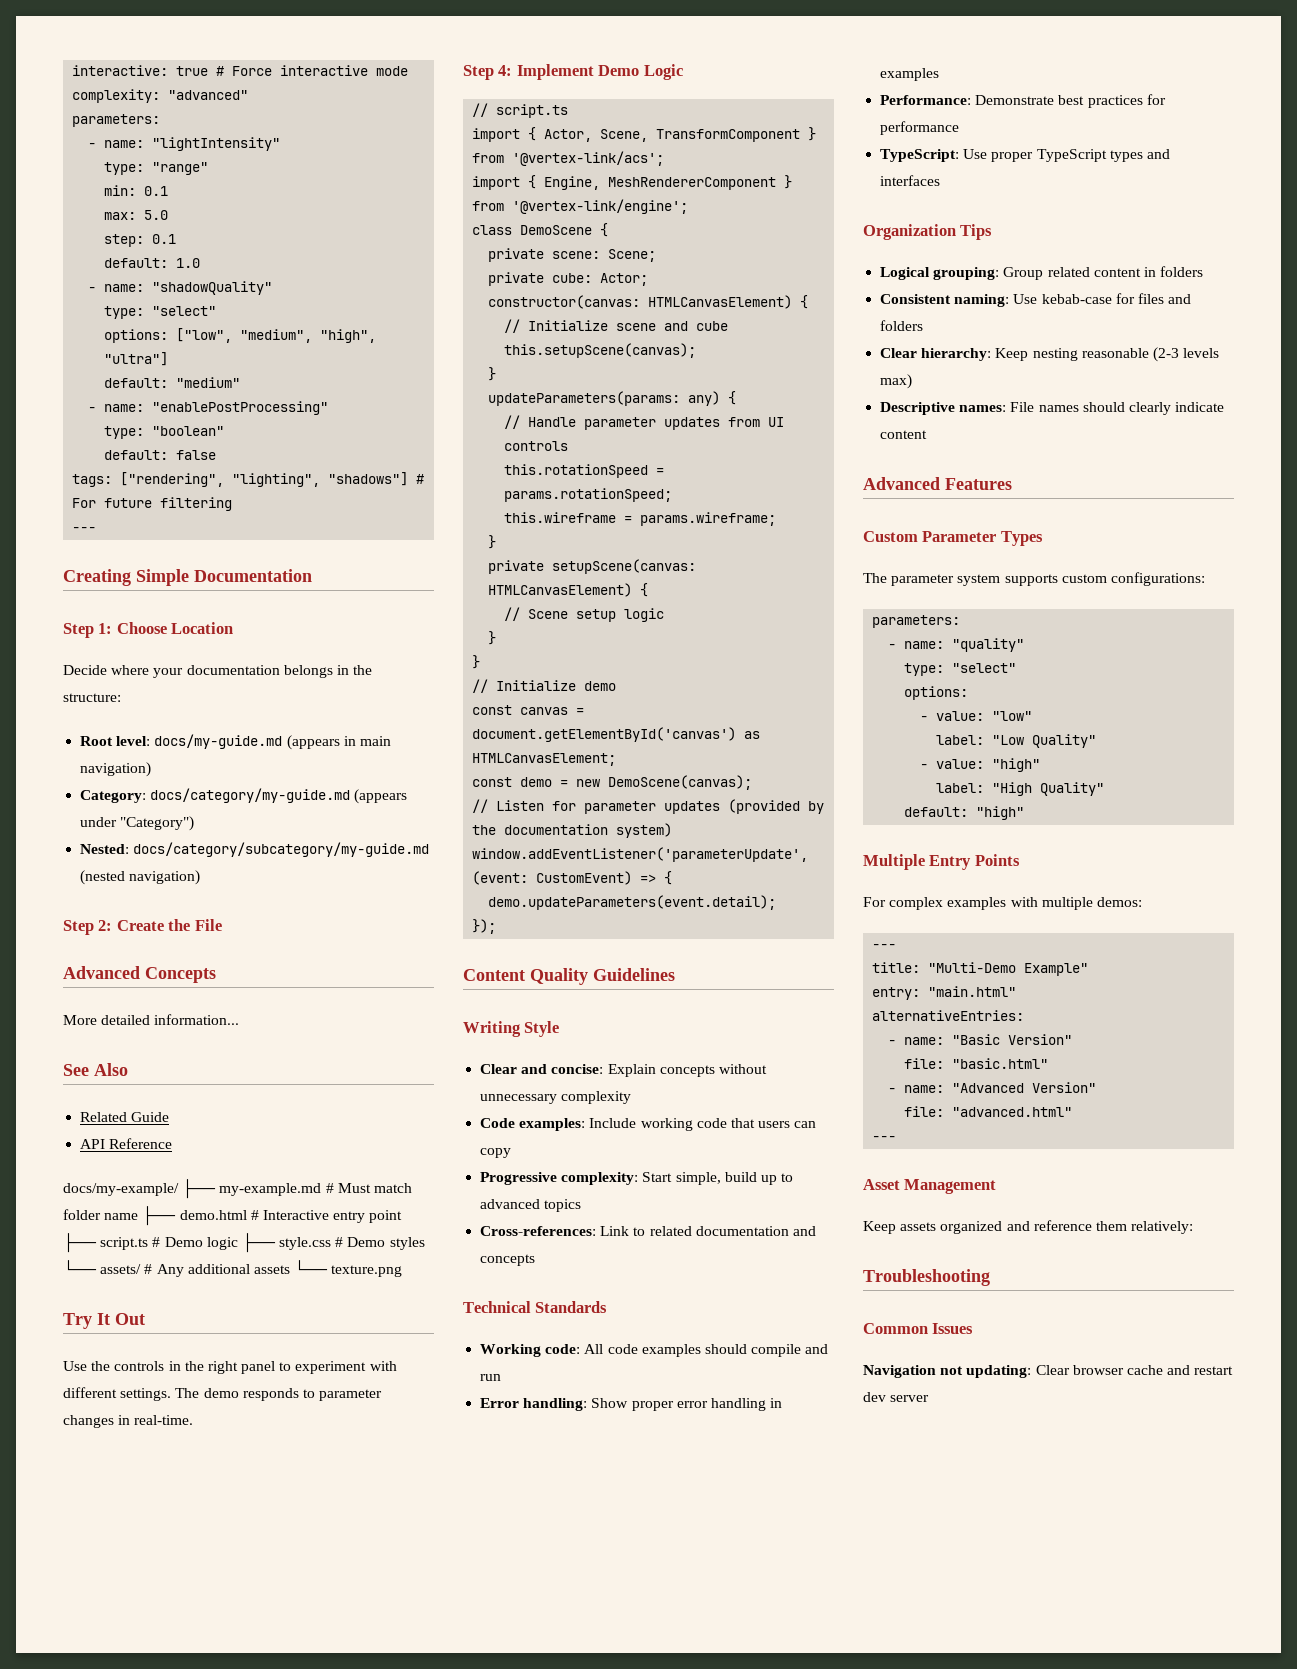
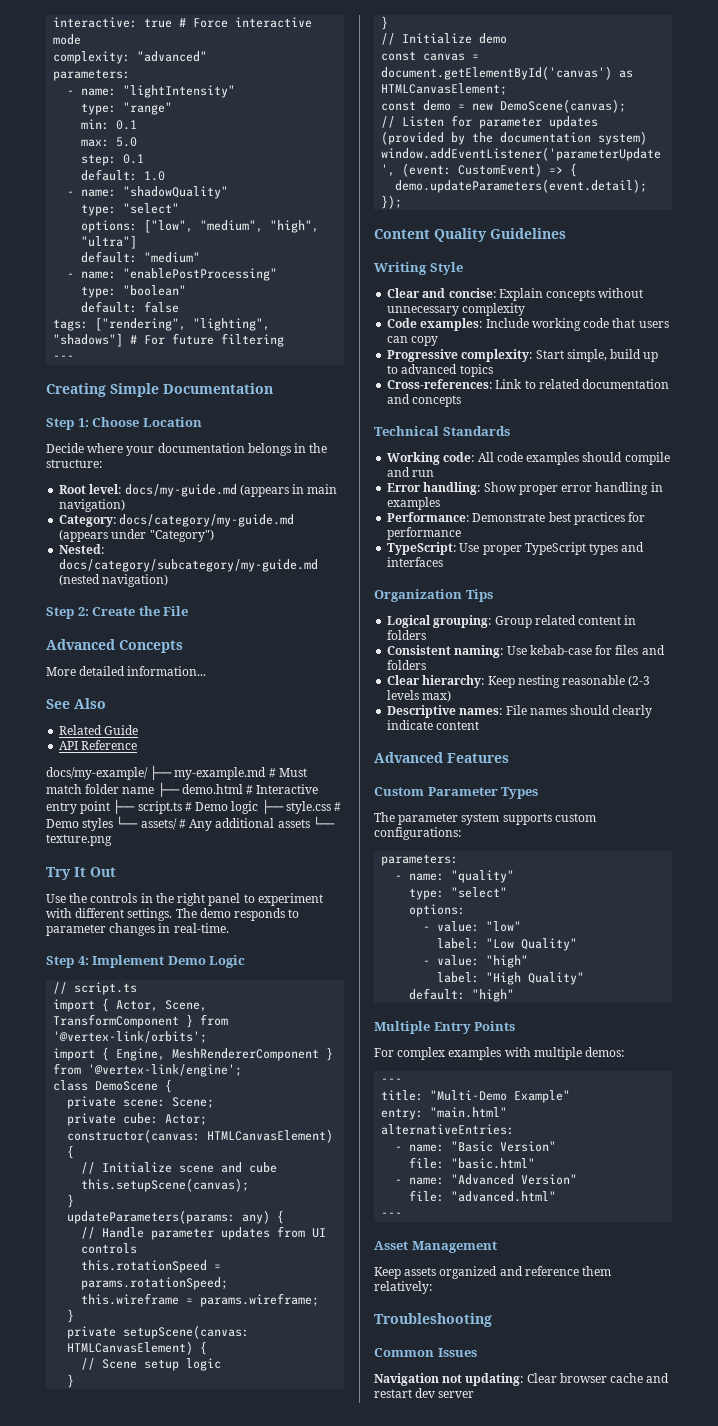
- import { Actor, Scene, TransformComponent } from '@vertex-link/acs';
+ import { Actor, Scene, TransformComponent } from '@vertex-link/orbits';

